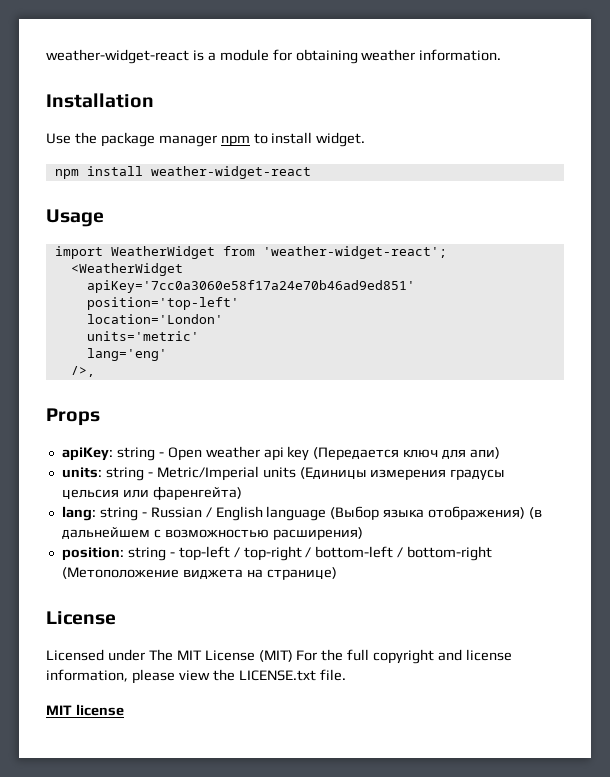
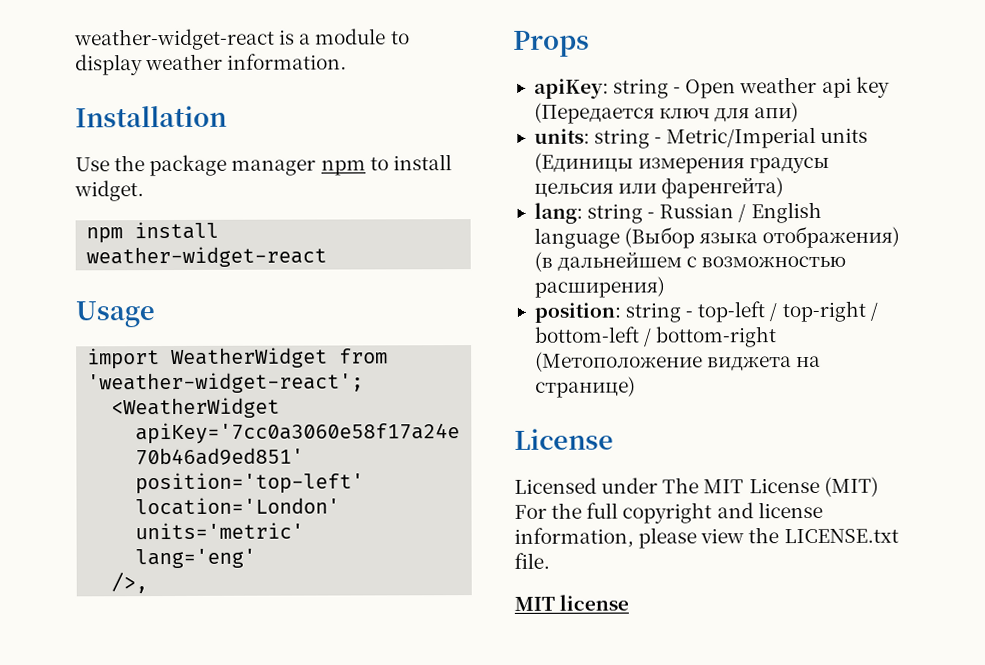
- weather-widget-react is a module for obtaining weather information.
+ weather-widget-react is a module to display weather information.

